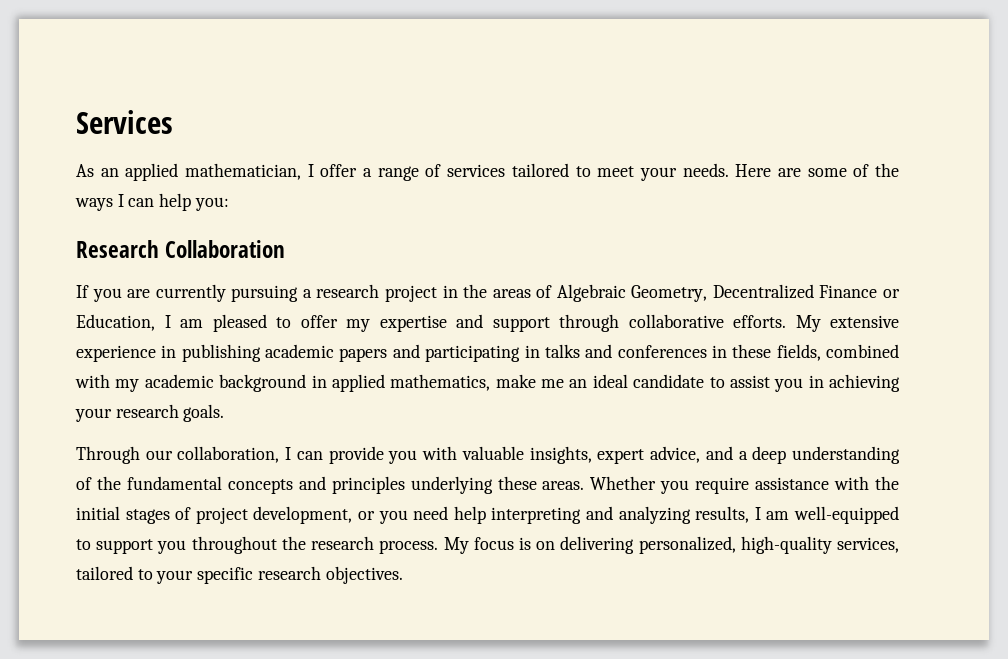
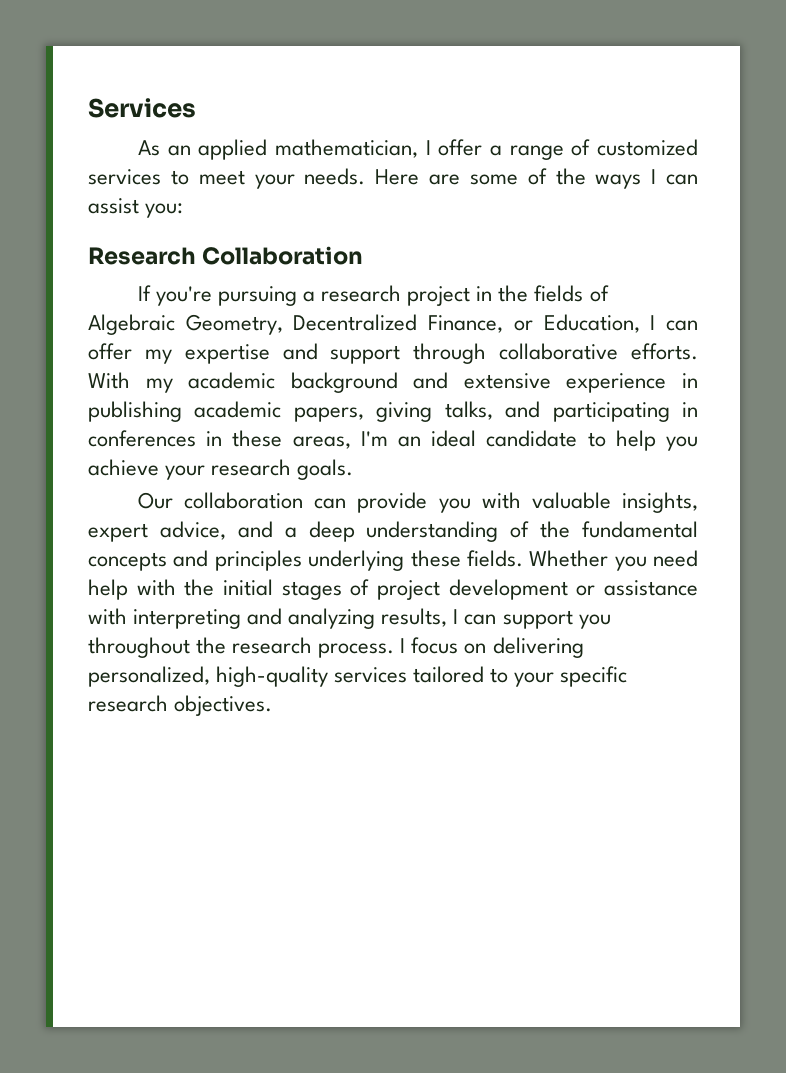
- As an applied mathematician, I offer a range of services tailored to meet your needs.
+ As an applied mathematician, I offer a range of customized services to meet your needs.
- Here are some of the ways I can help you:
+ Here are some of the ways I can assist you:
- If you are currently pursuing a research project in the areas of Algebraic Geometry, Decentralized Finance or Education, I am pleased to offer my expertise and support through collaborative efforts.
+ If you're pursuing a research project in the fields of Algebraic Geometry, Decentralized Finance, or Education, I can offer my expertise and support through collaborative efforts.
- My extensive experience in publishing academic papers and participating in talks and conferences in these fields, combined with my academic background in applied mathematics, make me an ideal candidate to assist you in achieving your research goals.
+ With my academic background and extensive experience in publishing academic papers, giving talks, and participating in conferences in these areas, I'm an ideal candidate to help you achieve your research goals.
- Through our collaboration, I can provide you with valuable insights, expert advice, and a deep understanding of the fundamental concepts and principles underlying these areas.
+ Our collaboration can provide you with valuable insights, expert advice, and a deep understanding of the fundamental concepts and principles underlying these fields.
- Whether you require assistance with the initial stages of project development, or you need help interpreting and analyzing results, I am well-equipped to support you throughout the research process.
+ Whether you need help with the initial stages of project development or assistance with interpreting and analyzing results, I can support you throughout the research process.
- My focus is on delivering personalized, high-quality services, tailored to your specific research objectives.
+ I focus on delivering personalized, high-quality services tailored to your specific research objectives.

